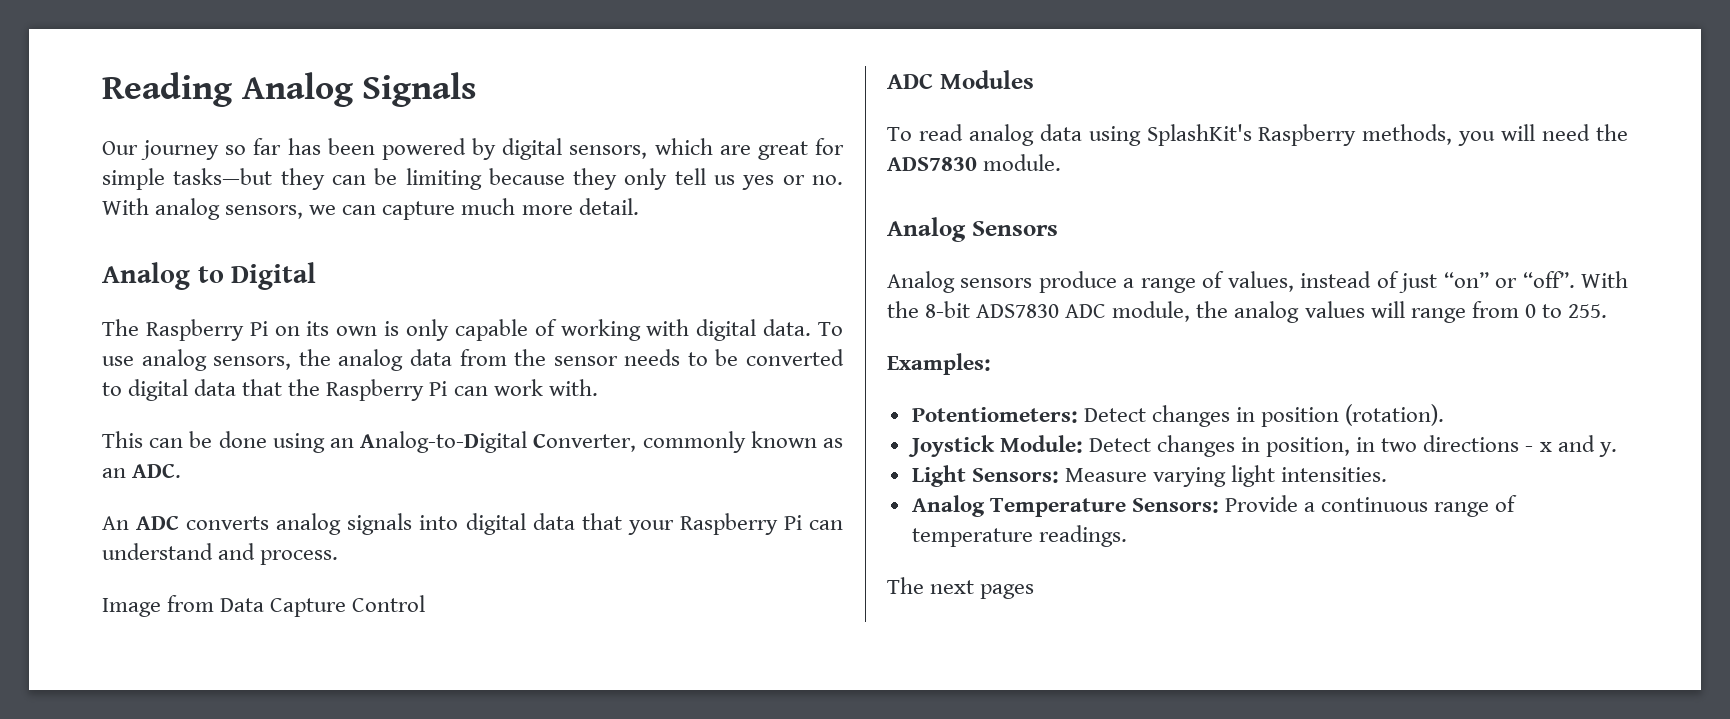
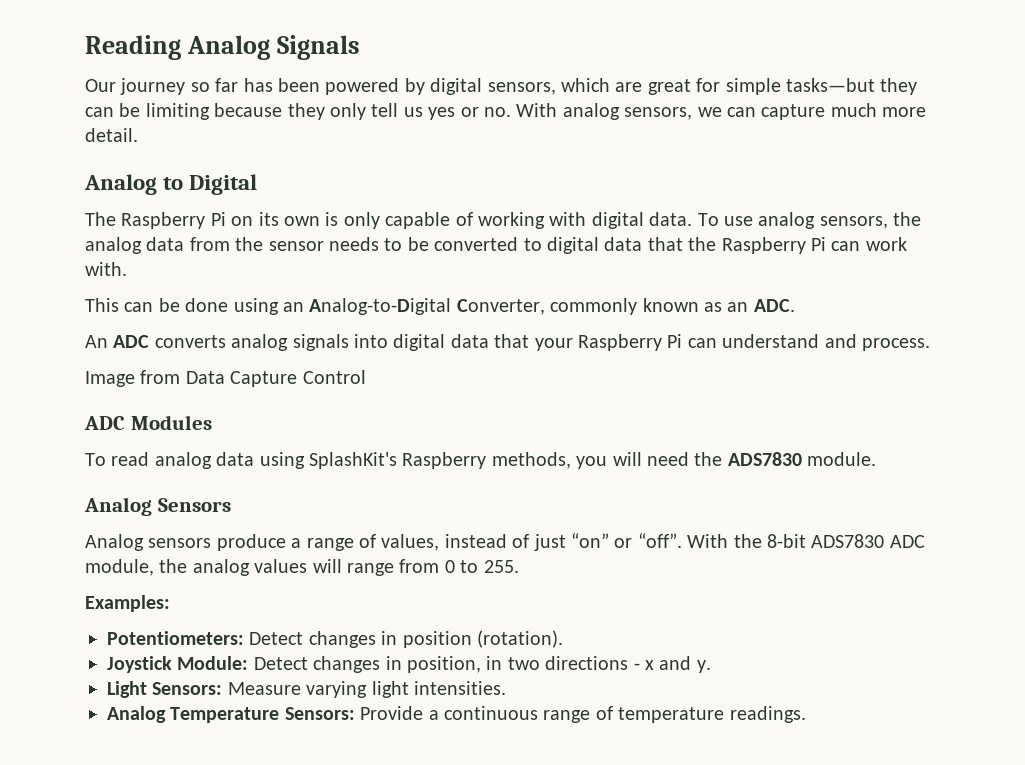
- The next pages

